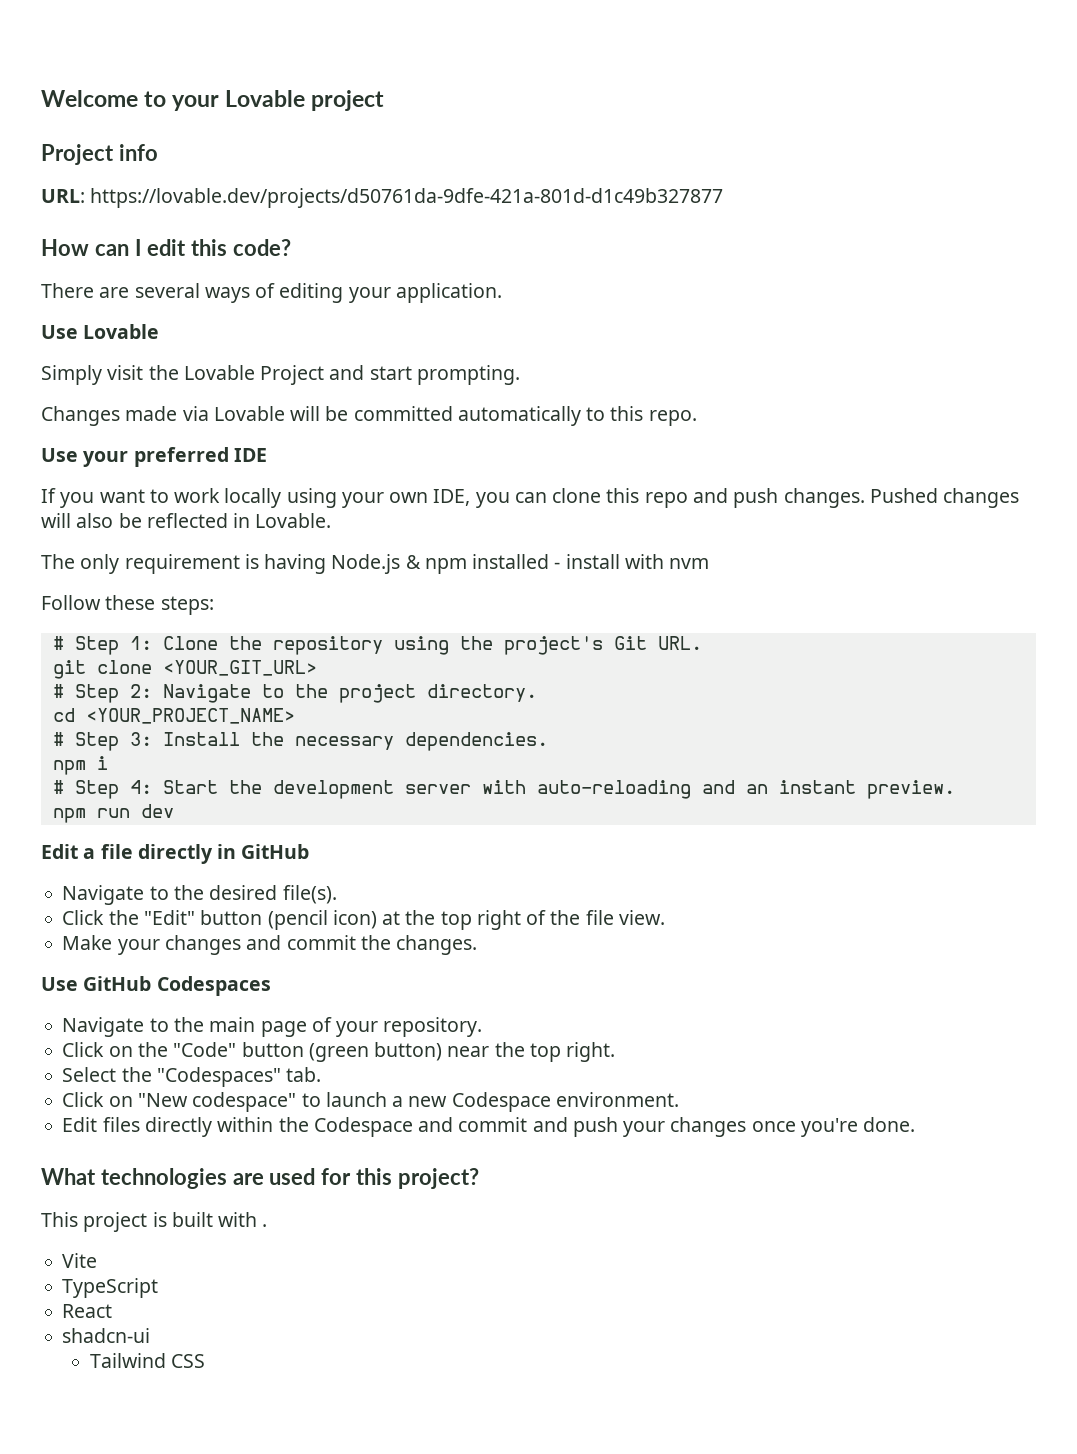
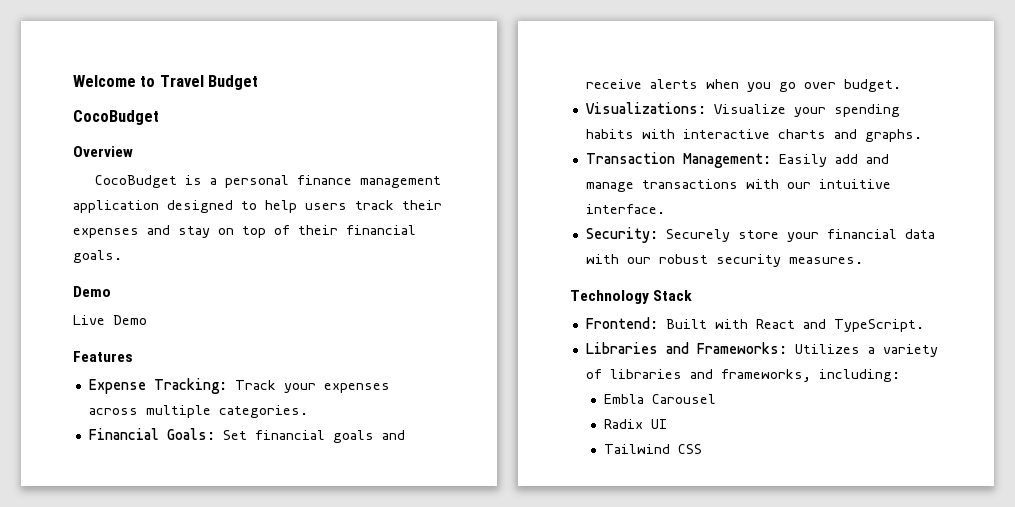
- Welcome to your Lovable project
- Project info
- URL: https://lovable.dev/projects/d50761da-9dfe-421a-801d-d1c49b327877
- How can I edit this code?
- There are several ways of editing your application.
- Use Lovable
- Simply visit the Lovable Project and start prompting.
- Changes made via Lovable will be committed automatically to this repo.
- Use your preferred IDE
- If you want to work locally using your own IDE, you can clone this repo and push changes. Pushed changes will also be reflected in Lovable.
- The only requirement is having Node.js & npm installed - install with nvm
- Follow these steps:
- # Step 1: Clone the repository using the project's Git URL.
- git clone <YOUR_GIT_URL>
- # Step 2: Navigate to the project directory.
- cd <YOUR_PROJECT_NAME>
- # Step 3: Install the necessary dependencies.
- npm i
- # Step 4: Start the development server with auto-reloading and an instant preview.
- npm run dev
- Edit a file directly in GitHub
- Navigate to the desired file(s).
- Click the "Edit" button (pencil icon) at the top right of the file view.
- Make your changes and commit the changes.
- Use GitHub Codespaces
- Navigate to the main page of your repository.
- Click on the "Code" button (green button) near the top right.
- Select the "Codespaces" tab.
- Click on "New codespace" to launch a new Codespace environment.
- Edit files directly within the Codespace and commit and push your changes once you're done.
- What technologies are used for this project?
- This project is built with .
- Vite
- TypeScript
- React
- shadcn-ui
+ Welcome to Travel Budget
+ CocoBudget
+ Overview
+ CocoBudget is a personal finance management application designed to help users track their expenses and stay on top of their financial goals.
+ Demo
+ Live Demo
+ Features
+ Expense Tracking: Track your expenses across multiple categories.
+ Financial Goals: Set financial goals and receive alerts when you go over budget.
+ Visualizations: Visualize your spending habits with interactive charts and graphs.
+ Transaction Management: Easily add and manage transactions with our intuitive interface.
+ Security: Securely store your financial data with our robust security measures.
+ Technology Stack
+ Frontend: Built with React and TypeScript.
+ Libraries and Frameworks: Utilizes a variety of libraries and frameworks, including:
+ Embla Carousel
+ Radix UI

